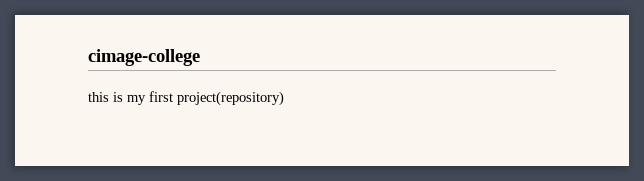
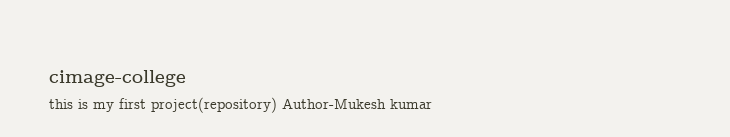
- this is my first project(repository)
+ this is my first project(repository) Author-Mukesh kumar

